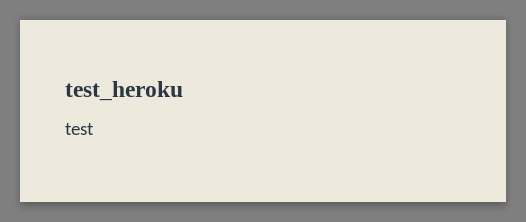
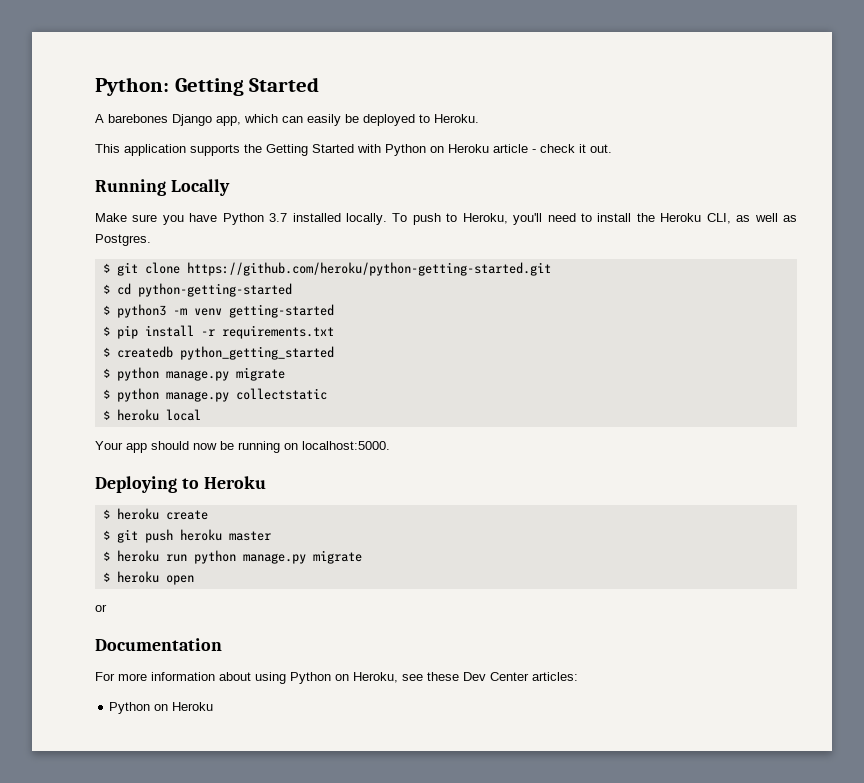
- test_heroku
- test
+ Python: Getting Started
+ A barebones Django app, which can easily be deployed to Heroku.
+ This application supports the Getting Started with Python on Heroku article - check it out.
+ Running Locally
+ Make sure you have Python 3.7 installed locally. To push to Heroku, you'll need to install the Heroku CLI, as well as Postgres.
+ $ git clone https://github.com/heroku/python-getting-started.git
+ $ cd python-getting-started
+ $ python3 -m venv getting-started
+ $ pip install -r requirements.txt
+ $ createdb python_getting_started
+ $ python manage.py migrate
+ $ python manage.py collectstatic
+ $ heroku local
+ Your app should now be running on localhost:5000.
+ Deploying to Heroku
+ $ heroku create
+ $ git push heroku master
+ $ heroku run python manage.py migrate
+ $ heroku open
+ or
+ Documentation
+ For more information about using Python on Heroku, see these Dev Center articles:
+ Python on Heroku

